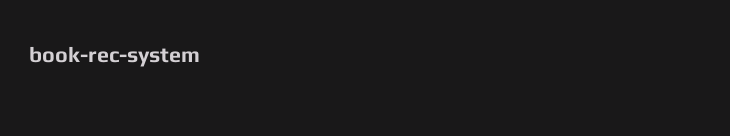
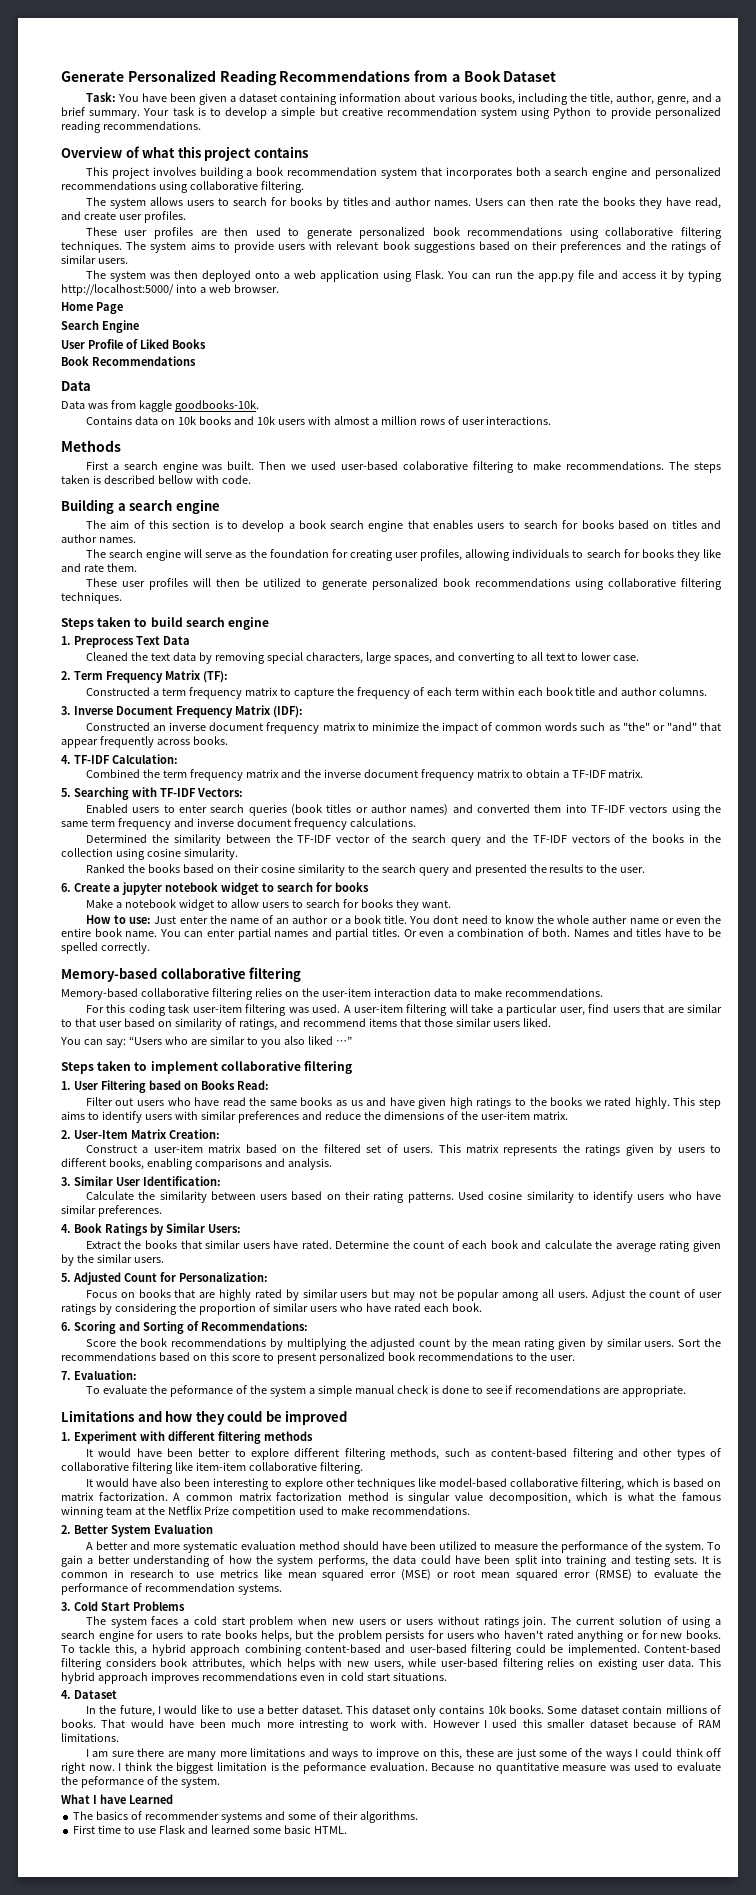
- book-rec-system
+ Generate Personalized Reading Recommendations from a Book Dataset
+ Task: You have been given a dataset containing information about various books, including the title, author, genre, and a brief summary. Your task is to develop a simple but creative recommendation system using Python to provide personalized reading recommendations.
+ Overview of what this project contains
+ This project involves building a book recommendation system that incorporates both a search engine and personalized recommendations using collaborative filtering.
+ The system allows users to search for books by titles and author names. Users can then rate the books they have read, and create user profiles.
+ These user profiles are then used to generate personalized book recommendations using collaborative filtering techniques. The system aims to provide users with relevant book suggestions based on their preferences and the ratings of similar users.
+ The system was then deployed onto a web application using Flask. You can run the app.py file and access it by typing http://localhost:5000/ into a web browser.
+ Home Page
+ Search Engine
+ User Profile of Liked Books
+ Book Recommendations
+ Data
+ Data was from kaggle goodbooks-10k.
+ Contains data on 10k books and 10k users with almost a million rows of user interactions.
+ Methods
+ First a search engine was built. Then we used user-based colaborative filtering to make recommendations. The steps taken is described bellow with code.
+ Building a search engine
+ The aim of this section is to develop a book search engine that enables users to search for books based on titles and author names.
+ The search engine will serve as the foundation for creating user profiles, allowing individuals to search for books they like and rate them.
+ These user profiles will then be utilized to generate personalized book recommendations using collaborative filtering techniques.
+ Steps taken to build search engine
+ 1. Preprocess Text Data
+ Cleaned the text data by removing special characters, large spaces, and converting to all text to lower case.
+ 2. Term Frequency Matrix (TF):
+ Constructed a term frequency matrix to capture the frequency of each term within each book title and author columns.
+ 3. Inverse Document Frequency Matrix (IDF):
+ Constructed an inverse document frequency matrix to minimize the impact of common words such as "the" or "and" that appear frequently across books.
+ 4. TF-IDF Calculation:
+ Combined the term frequency matrix and the inverse document frequency matrix to obtain a TF-IDF matrix.
+ 5. Searching with TF-IDF Vectors:
+ Enabled users to enter search queries (book titles or author names) and converted them into TF-IDF vectors using the same term frequency and inverse document frequency calculations.
+ Determined the similarity between the TF-IDF vector of the search query and the TF-IDF vectors of the books in the collection using cosine simularity.
+ Ranked the books based on their cosine similarity to the search query and presented the results to the user.
+ 6. Create a jupyter notebook widget to search for books
+ Make a notebook widget to allow users to search for books they want.
+ How to use: Just enter the name of an author or a book title. You dont need to know the whole auther name or even the entire book name. You can enter partial names and partial titles. Or even a combination of both. Names and titles have to be spelled correctly.
+ Memory-based collaborative filtering
+ Memory-based collaborative filtering relies on the user-item interaction data to make recommendations.
+ For this coding task user-item filtering was used. A user-item filtering will take a particular user, find users that are similar to that user based on similarity of ratings, and recommend items that those similar users liked.
+ You can say: “Users who are similar to you also liked …”
+ Steps taken to implement collaborative filtering
+ 1. User Filtering based on Books Read:
+ Filter out users who have read the same books as us and have given high ratings to the books we rated highly. This step aims to identify users with similar preferences and reduce the dimensions of the user-item matrix.
+ 2. User-Item Matrix Creation:
+ Construct a user-item matrix based on the filtered set of users. This matrix represents the ratings given by users to different books, enabling comparisons and analysis.
+ 3. Similar User Identification:
+ Calculate the similarity between users based on their rating patterns. Used cosine similarity to identify users who have similar preferences.
+ 4. Book Ratings by Similar Users:
+ Extract the books that similar users have rated. Determine the count of each book and calculate the average rating given by the similar users.
+ 5. Adjusted Count for Personalization:
+ Focus on books that are highly rated by similar users but may not be popular among all users. Adjust the count of user ratings by considering the proportion of similar users who have rated each book.
+ 6. Scoring and Sorting of Recommendations:
+ Score the book recommendations by multiplying the adjusted count by the mean rating given by similar users. Sort the recommendations based on this score to present personalized book recommendations to the user.
+ 7. Evaluation:
+ To evaluate the peformance of the system a simple manual check is done to see if recomendations are appropriate.
+ Limitations and how they could be improved
+ 1. Experiment with different filtering methods
+ It would have been better to explore different filtering methods, such as content-based filtering and other types of collaborative filtering like item-item collaborative filtering.
+ It would have also been interesting to explore other techniques like model-based collaborative filtering, which is based on matrix factorization. A common matrix factorization method is singular value decomposition, which is what the famous winning team at the Netflix Prize competition used to make recommendations.
+ 2. Better System Evaluation
+ A better and more systematic evaluation method should have been utilized to measure the performance of the system. To gain a better understanding of how the system performs, the data could have been split into training and testing sets. It is common in research to use metrics like mean squared error (MSE) or root mean squared error (RMSE) to evaluate the performance of recommendation systems.
+ 3. Cold Start Problems
+ The system faces a cold start problem when new users or users without ratings join. The current solution of using a search engine for users to rate books helps, but the problem persists for users who haven't rated anything or for new books. To tackle this, a hybrid approach combining content-based and user-based filtering could be implemented. Content-based filtering considers book attributes, which helps with new users, while user-based filtering relies on existing user data. This hybrid approach improves recommendations even in cold start situations.
+ 4. Dataset
+ In the future, I would like to use a better dataset. This dataset only contains 10k books. Some dataset contain millions of books. That would have been much more intresting to work with. However I used this smaller dataset because of RAM limitations.
+ I am sure there are many more limitations and ways to improve on this, these are just some of the ways I could think off right now. I think the biggest limitation is the peformance evaluation. Because no quantitative measure was used to evaluate the peformance of the system.
+ What I have Learned
+ The basics of recommender systems and some of their algorithms.
+ First time to use Flask and learned some basic HTML.

